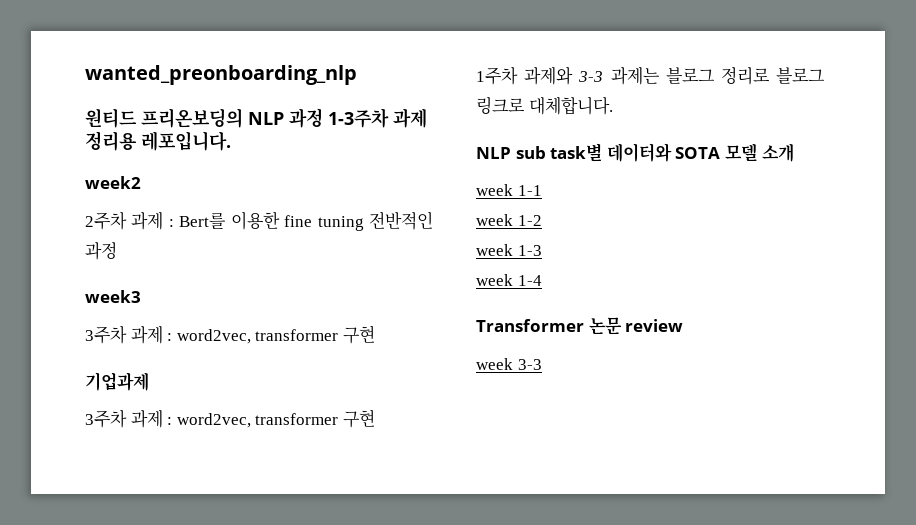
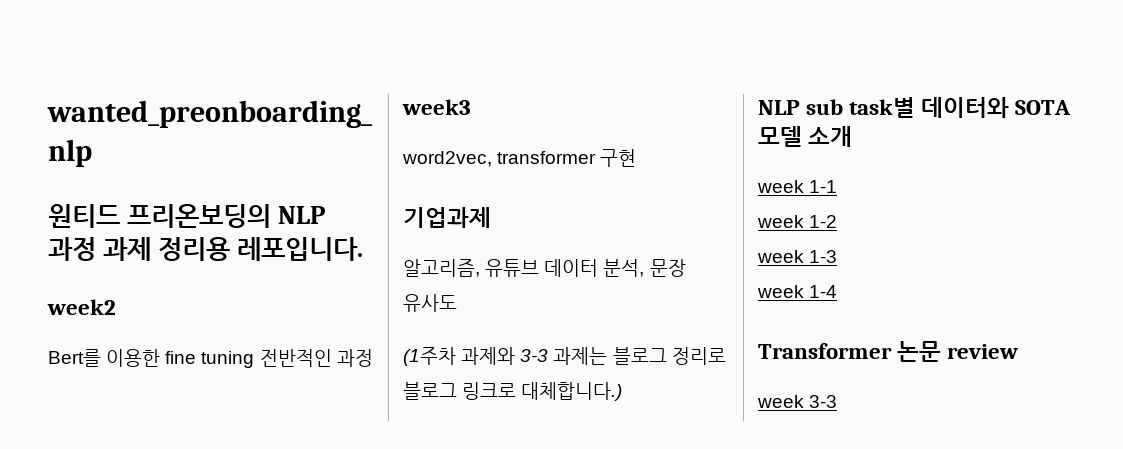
- 원티드 프리온보딩의 NLP 과정 1-3주차 과제 정리용 레포입니다.
+ 원티드 프리온보딩의 NLP 과정 과제 정리용 레포입니다.
- 2주차 과제 : Bert를 이용한 fine tuning 전반적인 과정
+ Bert를 이용한 fine tuning 전반적인 과정
  week3
- 3주차 과제 : word2vec, transformer 구현
+ word2vec, transformer 구현
  기업과제
- 3주차 과제 : word2vec, transformer 구현
- 1주차 과제와 3-3 과제는 블로그 정리로 블로그 링크로 대체합니다.
+ 알고리즘, 유튜브 데이터 분석, 문장 유사도
+ (1주차 과제와 3-3 과제는 블로그 정리로 블로그 링크로 대체합니다.)

